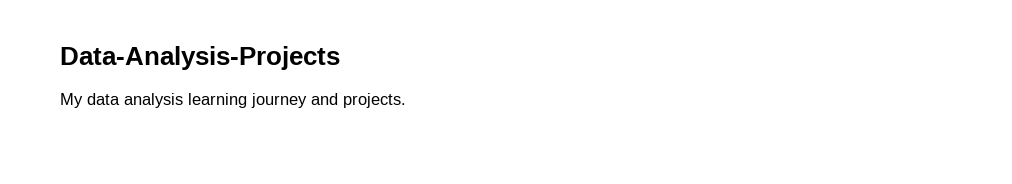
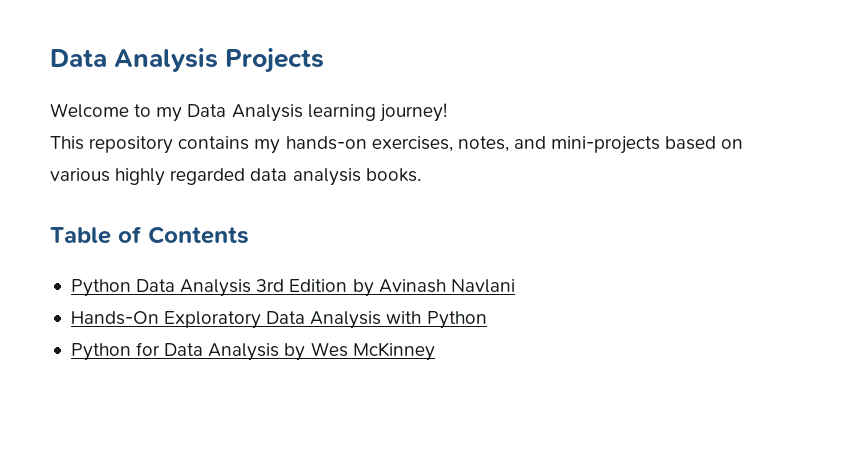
- Data-Analysis-Projects
- My data analysis learning journey and projects.
+ Data Analysis Projects
+ Welcome to my Data Analysis learning journey!
+ This repository contains my hands-on exercises, notes, and mini-projects based on various highly regarded data analysis books.
+ Table of Contents
+ Python Data Analysis 3rd Edition by Avinash Navlani
+ Hands-On Exploratory Data Analysis with Python
+ Python for Data Analysis by Wes McKinney

